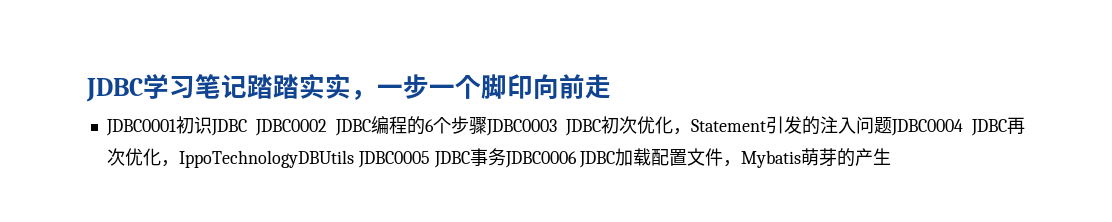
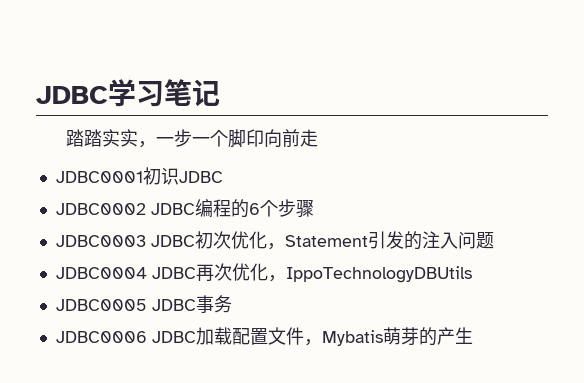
- JDBC学习笔记踏踏实实，一步一个脚印向前走
+ JDBC学习笔记
+ 踏踏实实，一步一个脚印向前走
- JDBC0001初识JDBC JDBC0002 JDBC编程的6个步骤JDBC0003 JDBC初次优化，Statement引发的注入问题JDBC0004 JDBC再次优化，IppoTechnologyDBUtils JDBC0005 JDBC事务JDBC0006 JDBC加载配置文件，Mybatis萌芽的产生
+ JDBC0001初识JDBC
+ JDBC0002 JDBC编程的6个步骤
+ JDBC0003 JDBC初次优化，Statement引发的注入问题
+ JDBC0004 JDBC再次优化，IppoTechnologyDBUtils
+ JDBC0005 JDBC事务
+ JDBC0006 JDBC加载配置文件，Mybatis萌芽的产生

